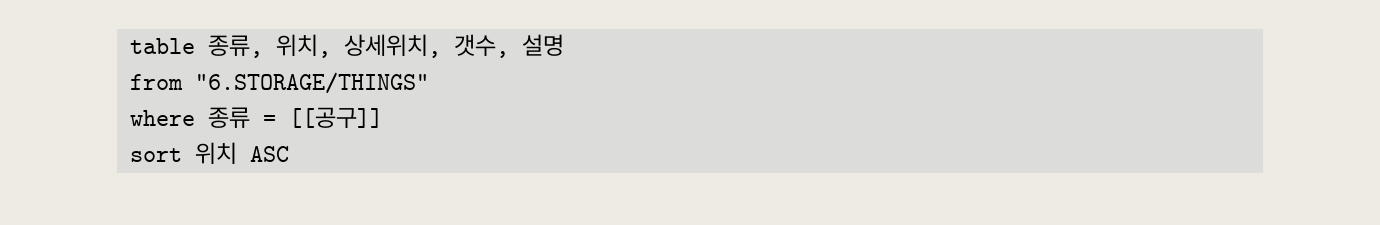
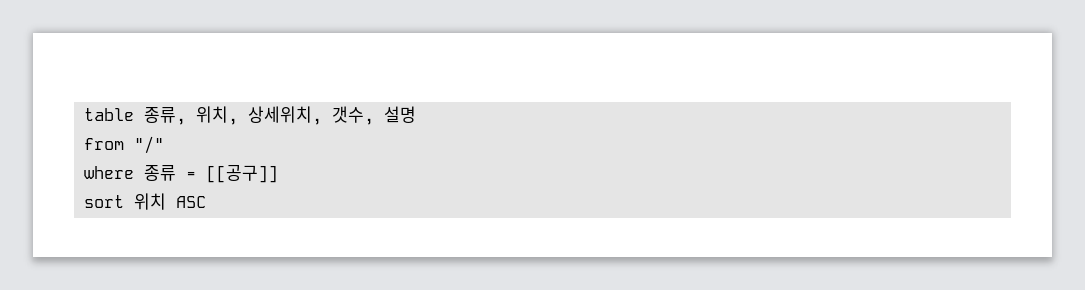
- from "6.STORAGE/THINGS"
+ from "/"

